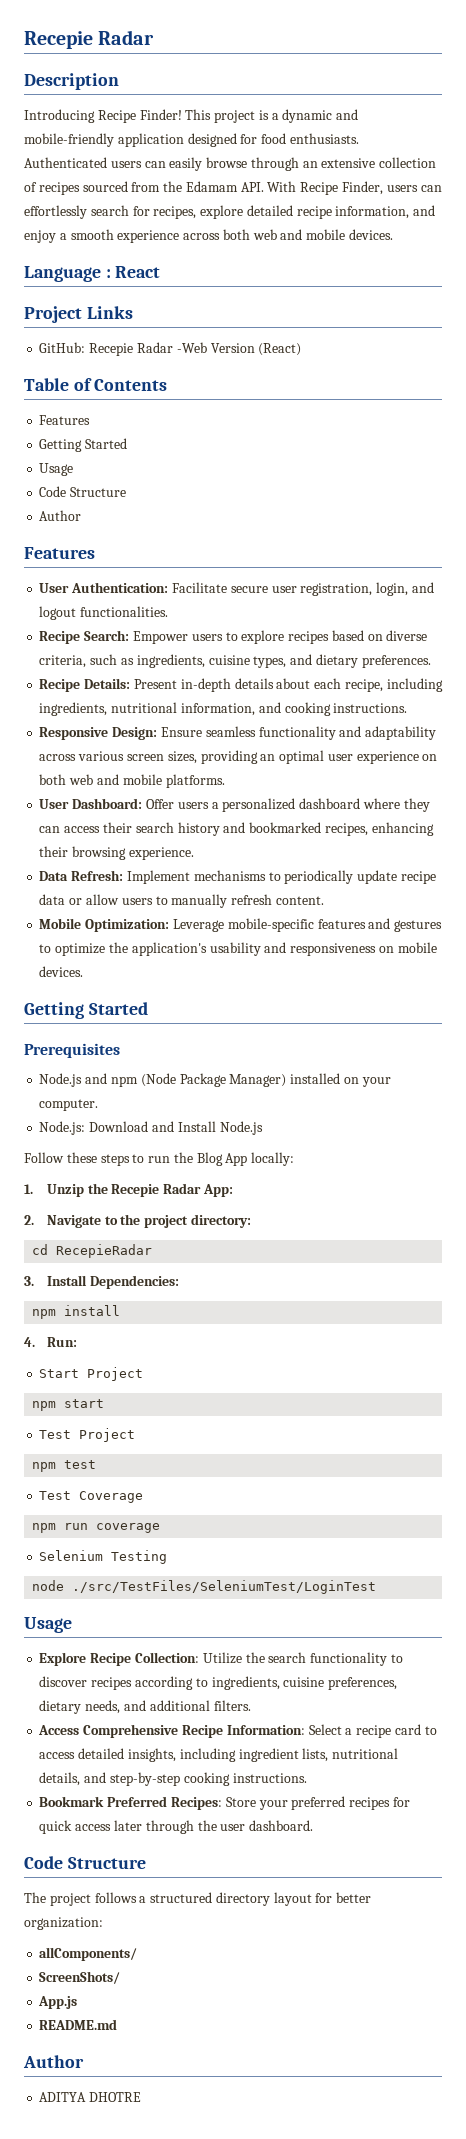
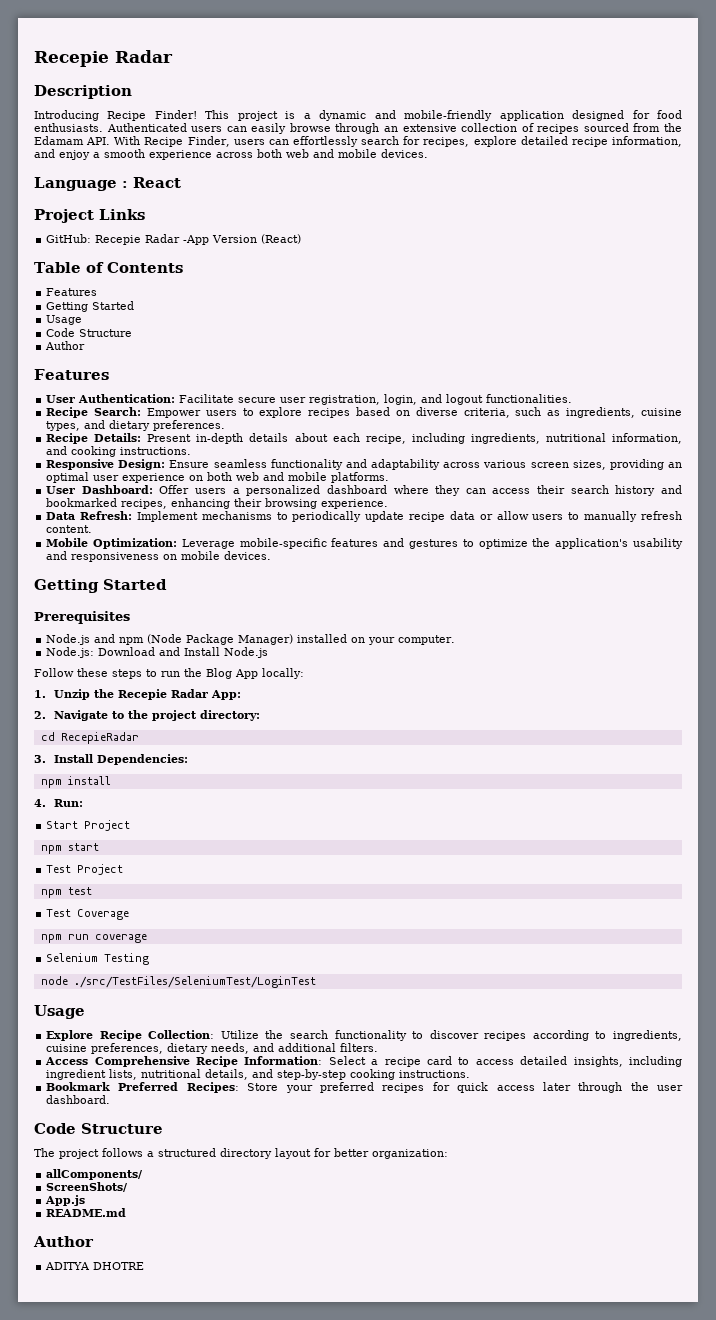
- GitHub: Recepie Radar -Web Version (React)
+ GitHub: Recepie Radar -App Version (React)

